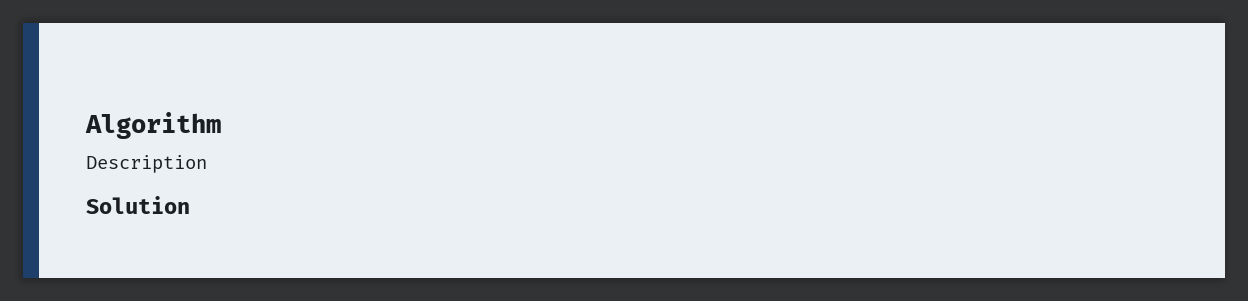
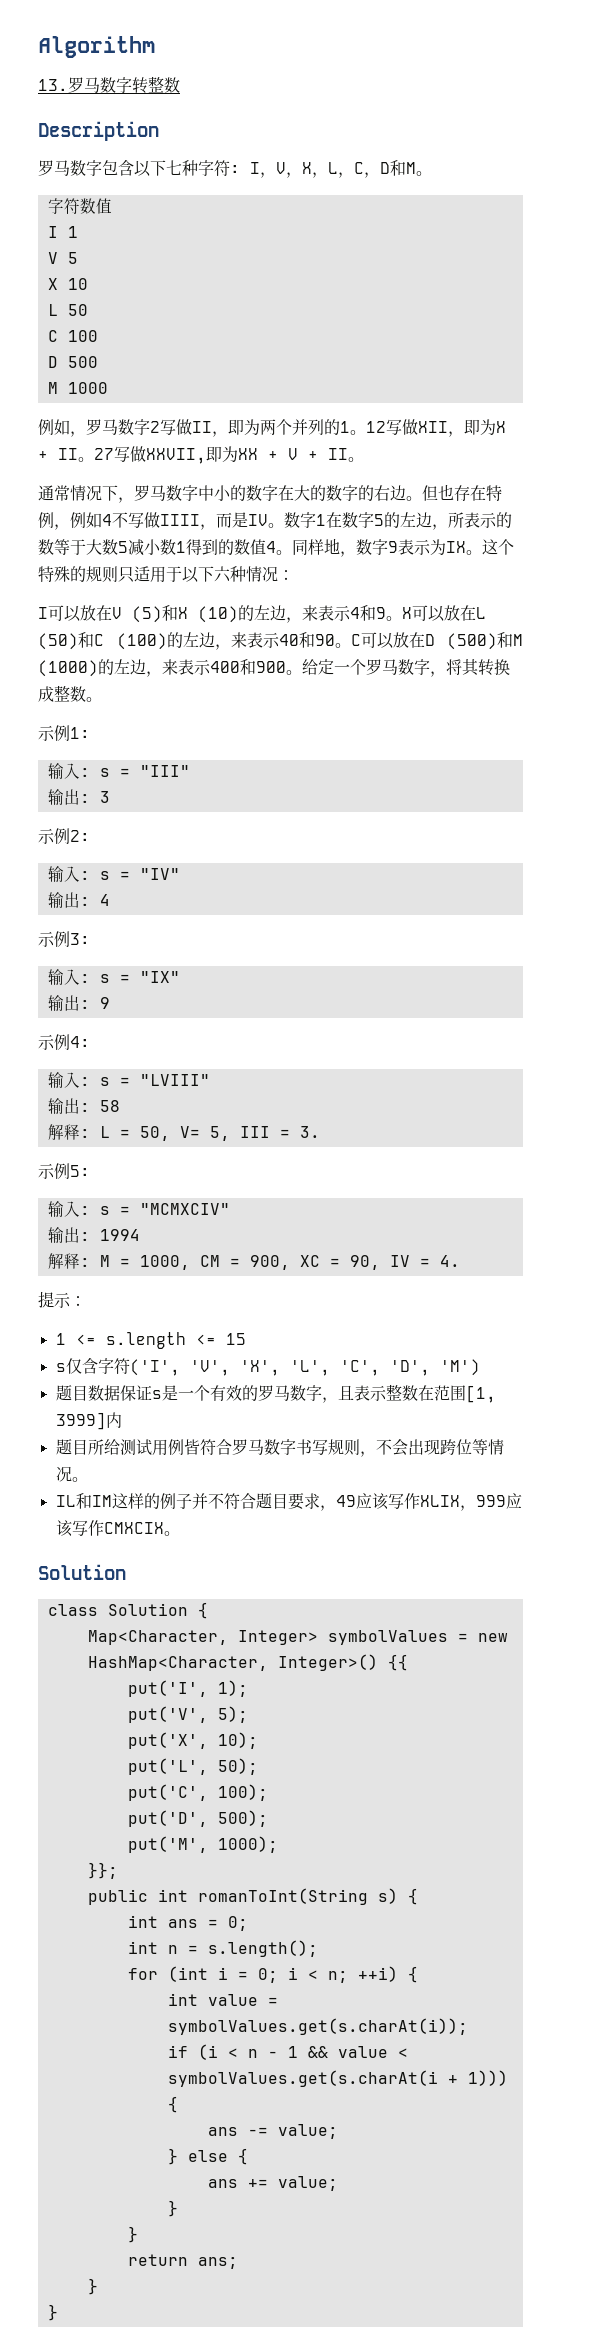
+ 13.罗马数字转整数
  Description
+ 罗马数字包含以下七种字符: I，V，X，L，C，D和M。
+ 字符数值
+ I 1
+ V 5
+ X 10
+ L 50
+ C 100
+ D 500
+ M 1000
+ 例如，罗马数字2写做II，即为两个并列的1。12写做XII，即为X + II。27写做XXVII,即为XX + V + II。
+ 通常情况下，罗马数字中小的数字在大的数字的右边。但也存在特例，例如4不写做IIII，而是IV。数字1在数字5的左边，所表示的数等于大数5减小数1得到的数值4。同样地，数字9表示为IX。这个特殊的规则只适用于以下六种情况：
+ I可以放在V (5)和X (10)的左边，来表示4和9。X可以放在L (50)和C (100)的左边，来表示40和90。C可以放在D (500)和M (1000)的左边，来表示400和900。给定一个罗马数字，将其转换成整数。
+ 示例1:
+ 输入: s = "III"
+ 输出: 3
+ 示例2:
+ 输入: s = "IV"
+ 输出: 4
+ 示例3:
+ 输入: s = "IX"
+ 输出: 9
+ 示例4:
+ 输入: s = "LVIII"
+ 输出: 58
+ 解释: L = 50, V= 5, III = 3.
+ 示例5:
+ 输入: s = "MCMXCIV"
+ 输出: 1994
+ 解释: M = 1000, CM = 900, XC = 90, IV = 4.
+ 提示：
+ 1 <= s.length <= 15
+ s仅含字符('I', 'V', 'X', 'L', 'C', 'D', 'M')
+ 题目数据保证s是一个有效的罗马数字，且表示整数在范围[1, 3999]内
+ 题目所给测试用例皆符合罗马数字书写规则，不会出现跨位等情况。
+ IL和IM这样的例子并不符合题目要求，49应该写作XLIX，999应该写作CMXCIX。
  Solution
+ class Solution {
+ Map<Character, Integer> symbolValues = new HashMap<Character, Integer>() {{
+ put('I', 1);
+ put('V', 5);
+ put('X', 10);
+ put('L', 50);
+ put('C', 100);
+ put('D', 500);
+ put('M', 1000);
+ }};
+ public int romanToInt(String s) {
+ int ans = 0;
+ int n = s.length();
+ for (int i = 0; i < n; ++i) {
+ int value = symbolValues.get(s.charAt(i));
+ if (i < n - 1 && value < symbolValues.get(s.charAt(i + 1))) {
+ ans -= value;
+ } else {
+ ans += value;
+ }
+ }
+ return ans;
+ }
+ }

